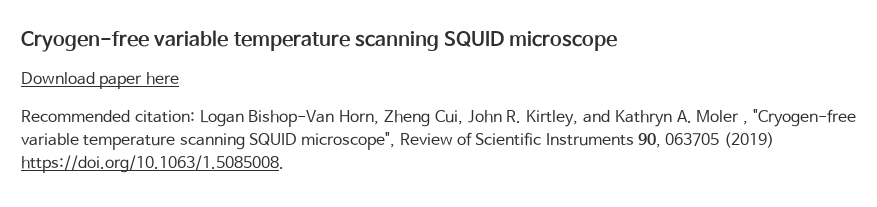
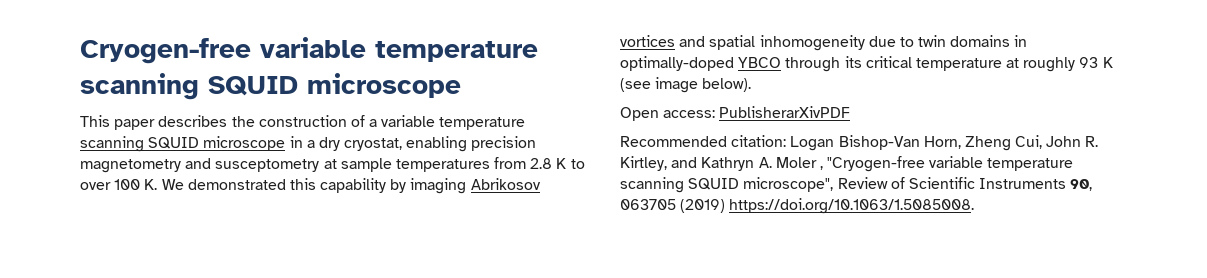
- Download paper here
+ This paper describes the construction of a variable temperature scanning SQUID microscope in a dry cryostat, enabling precision magnetometry and susceptometry at sample temperatures from 2.8 K to over 100 K. We demonstrated this capability by imaging Abrikosov vortices and spatial inhomogeneity due to twin domains in optimally-doped YBCO through its critical temperature at roughly 93 K (see image below).
+ Open access: PublisherarXivPDF

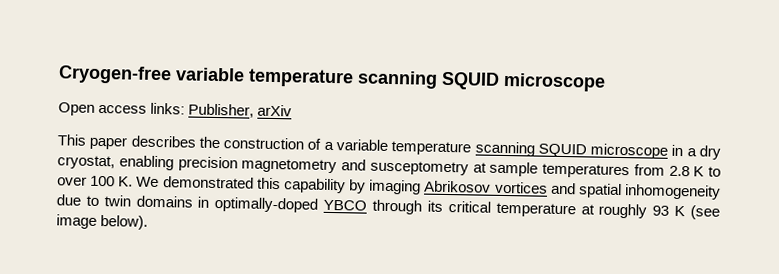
+ Open access links: Publisher, arXiv
- Open access: PublisherarXivPDF
- Recommended citation: Logan Bishop-Van Horn, Zheng Cui, John R. Kirtley, and Kathryn A. Moler , "Cryogen-free variable temperature scanning SQUID microscope", Review of Scientific Instruments 90, 063705 (2019) https://doi.org/10.1063/1.5085008.

